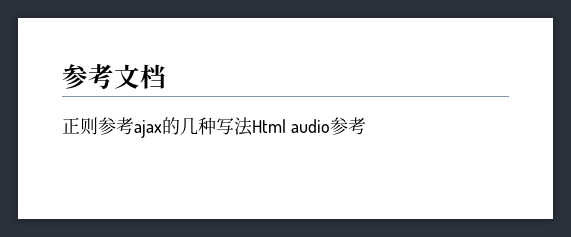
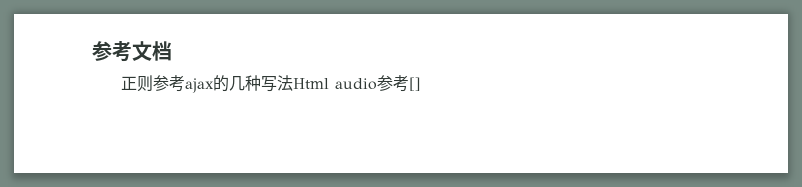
- 正则参考ajax的几种写法Html audio参考
+ 正则参考ajax的几种写法Html audio参考[]

